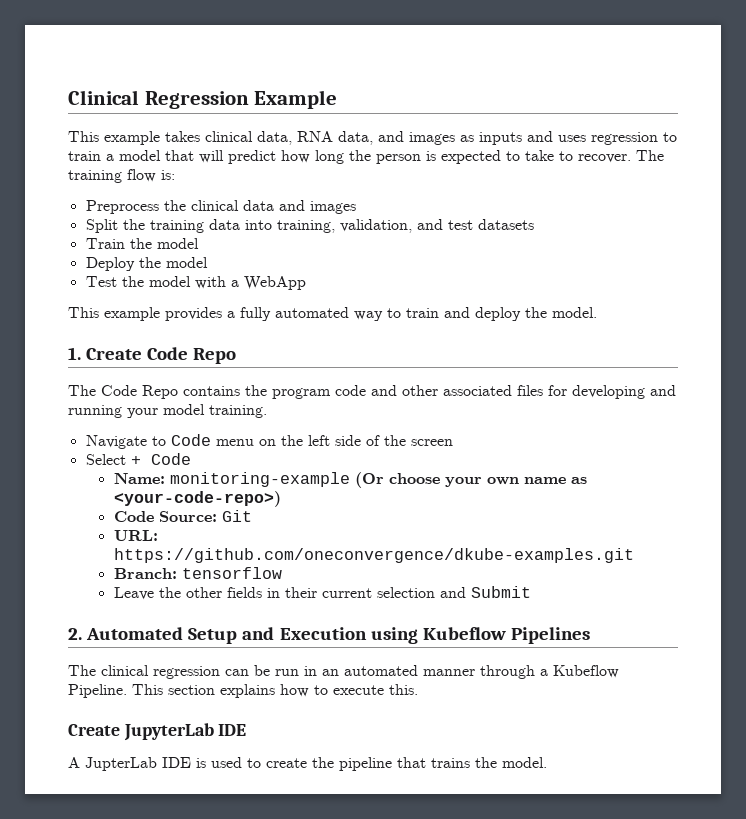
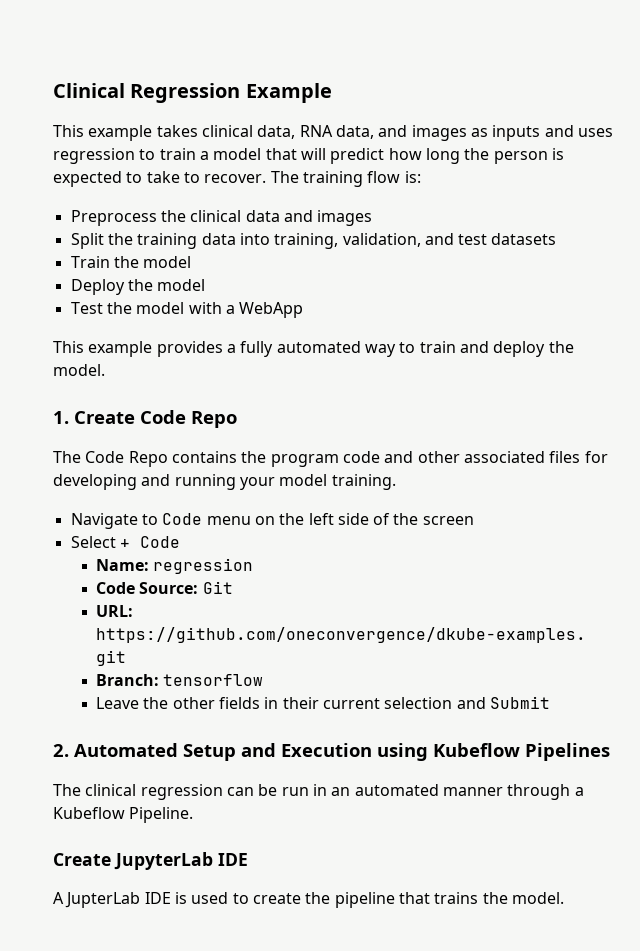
- Name: monitoring-example (Or choose your own name as <your-code-repo>)
+ Name: regression
- This section explains how to execute this.

